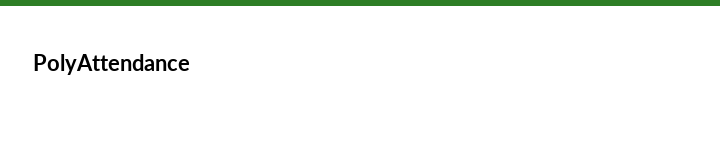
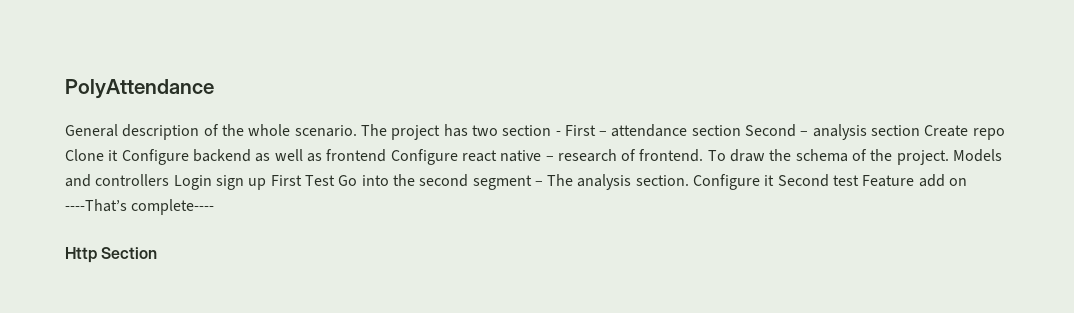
+ General description of the whole scenario. The project has two section - First – attendance section Second – analysis section Create repo Clone it Configure backend as well as frontend Configure react native – research of frontend. To draw the schema of the project. Models and controllers Login sign up First Test Go into the second segment – The analysis section. Configure it Second test Feature add on ----That’s complete----
+ Http Section

